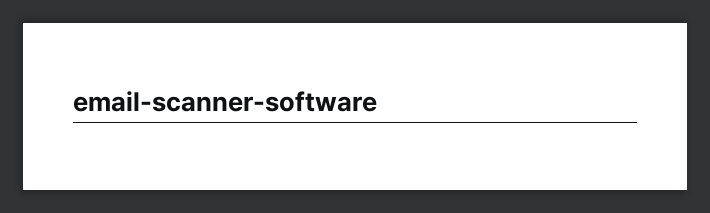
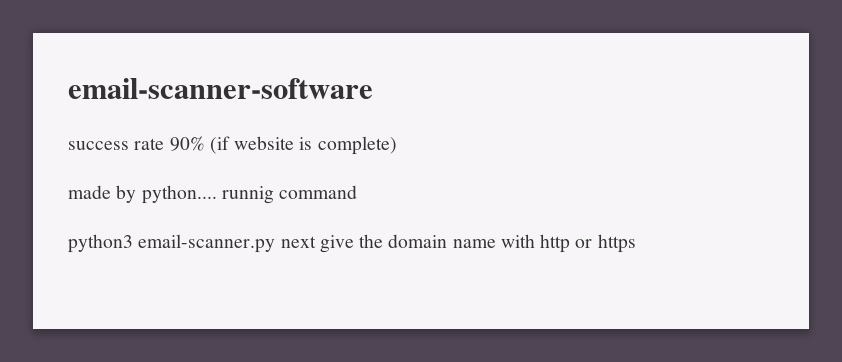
+ success rate 90% (if website is complete)
+ made by python.... runnig command
+ python3 email-scanner.py next give the domain name with http or https

